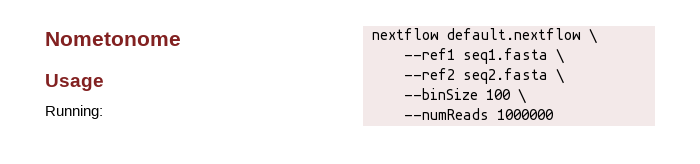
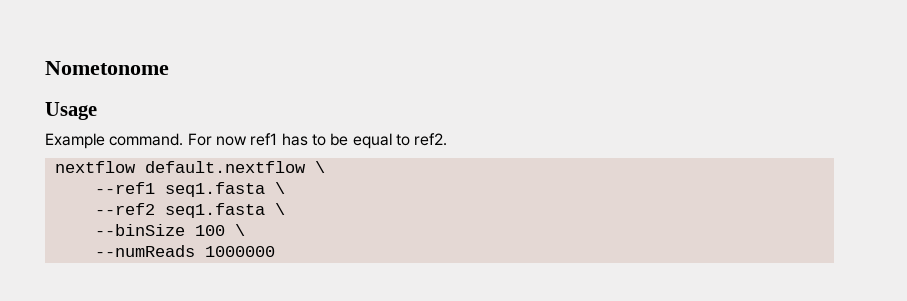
- Running:
+ Example command. For now ref1 has to be equal to ref2.
- --ref2 seq2.fasta \
+ --ref2 seq1.fasta \

